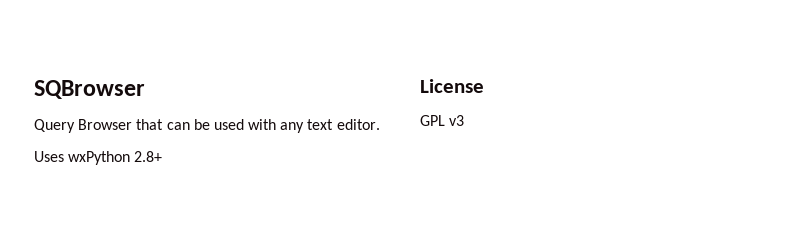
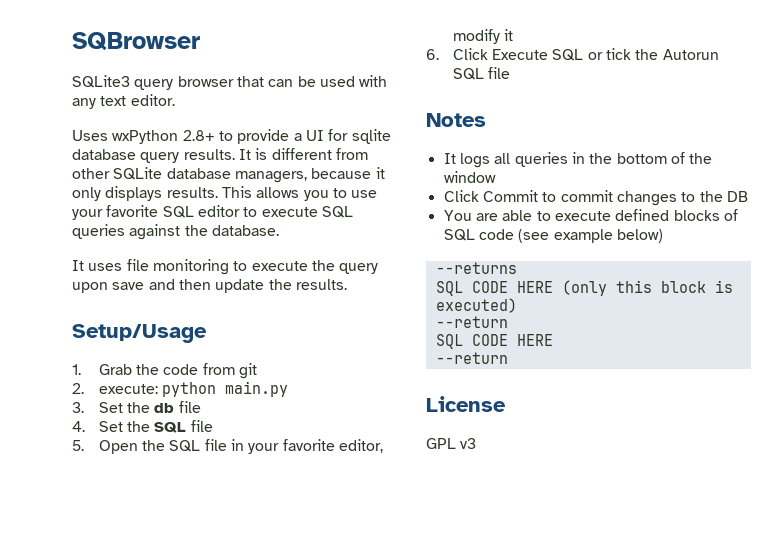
- Query Browser that can be used with any text editor.
+ SQLite3 query browser that can be used with any text editor.
- Uses wxPython 2.8+
+ Uses wxPython 2.8+ to provide a UI for sqlite database query results. It is different from other SQLite database managers, because it only displays results. This allows you to use your favorite SQL editor to execute SQL queries against the database.
+ It uses file monitoring to execute the query upon save and then update the results.
+ Setup/Usage
+ 1. Grab the code from git
+ 2. execute: python main.py
+ 3. Set the db file
+ 4. Set the SQL file
+ 5. Open the SQL file in your favorite editor, modify it
+ 6. Click Execute SQL or tick the Autorun SQL file
+ Notes
+ It logs all queries in the bottom of the window
+ Click Commit to commit changes to the DB
+ You are able to execute defined blocks of SQL code (see example below)
+ --returns
+ SQL CODE HERE (only this block is executed)
+ --return
+ SQL CODE HERE
+ --return

